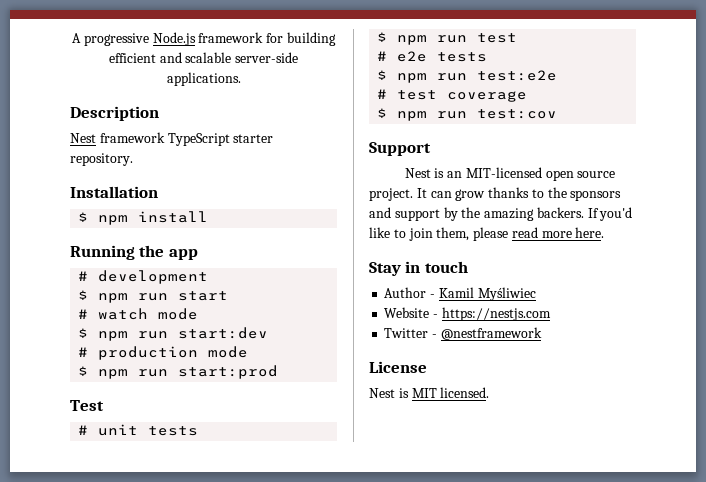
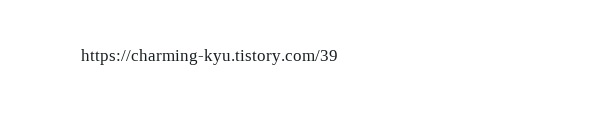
- A progressive Node.js framework for building efficient and scalable server-side applications.
- Description
- Nest framework TypeScript starter repository.
- Installation
- $ npm install
- Running the app
- # development
- $ npm run start
- # watch mode
- $ npm run start:dev
- # production mode
- $ npm run start:prod
- Test
- # unit tests
- $ npm run test
- # e2e tests
- $ npm run test:e2e
- # test coverage
- $ npm run test:cov
- Support
- Nest is an MIT-licensed open source project. It can grow thanks to the sponsors and support by the amazing backers. If you'd like to join them, please read more here.
- Stay in touch
- Author - Kamil Myśliwiec
- Website - https://nestjs.com
- Twitter - @nestframework
- License
- Nest is MIT licensed.
+ https://charming-kyu.tistory.com/39

